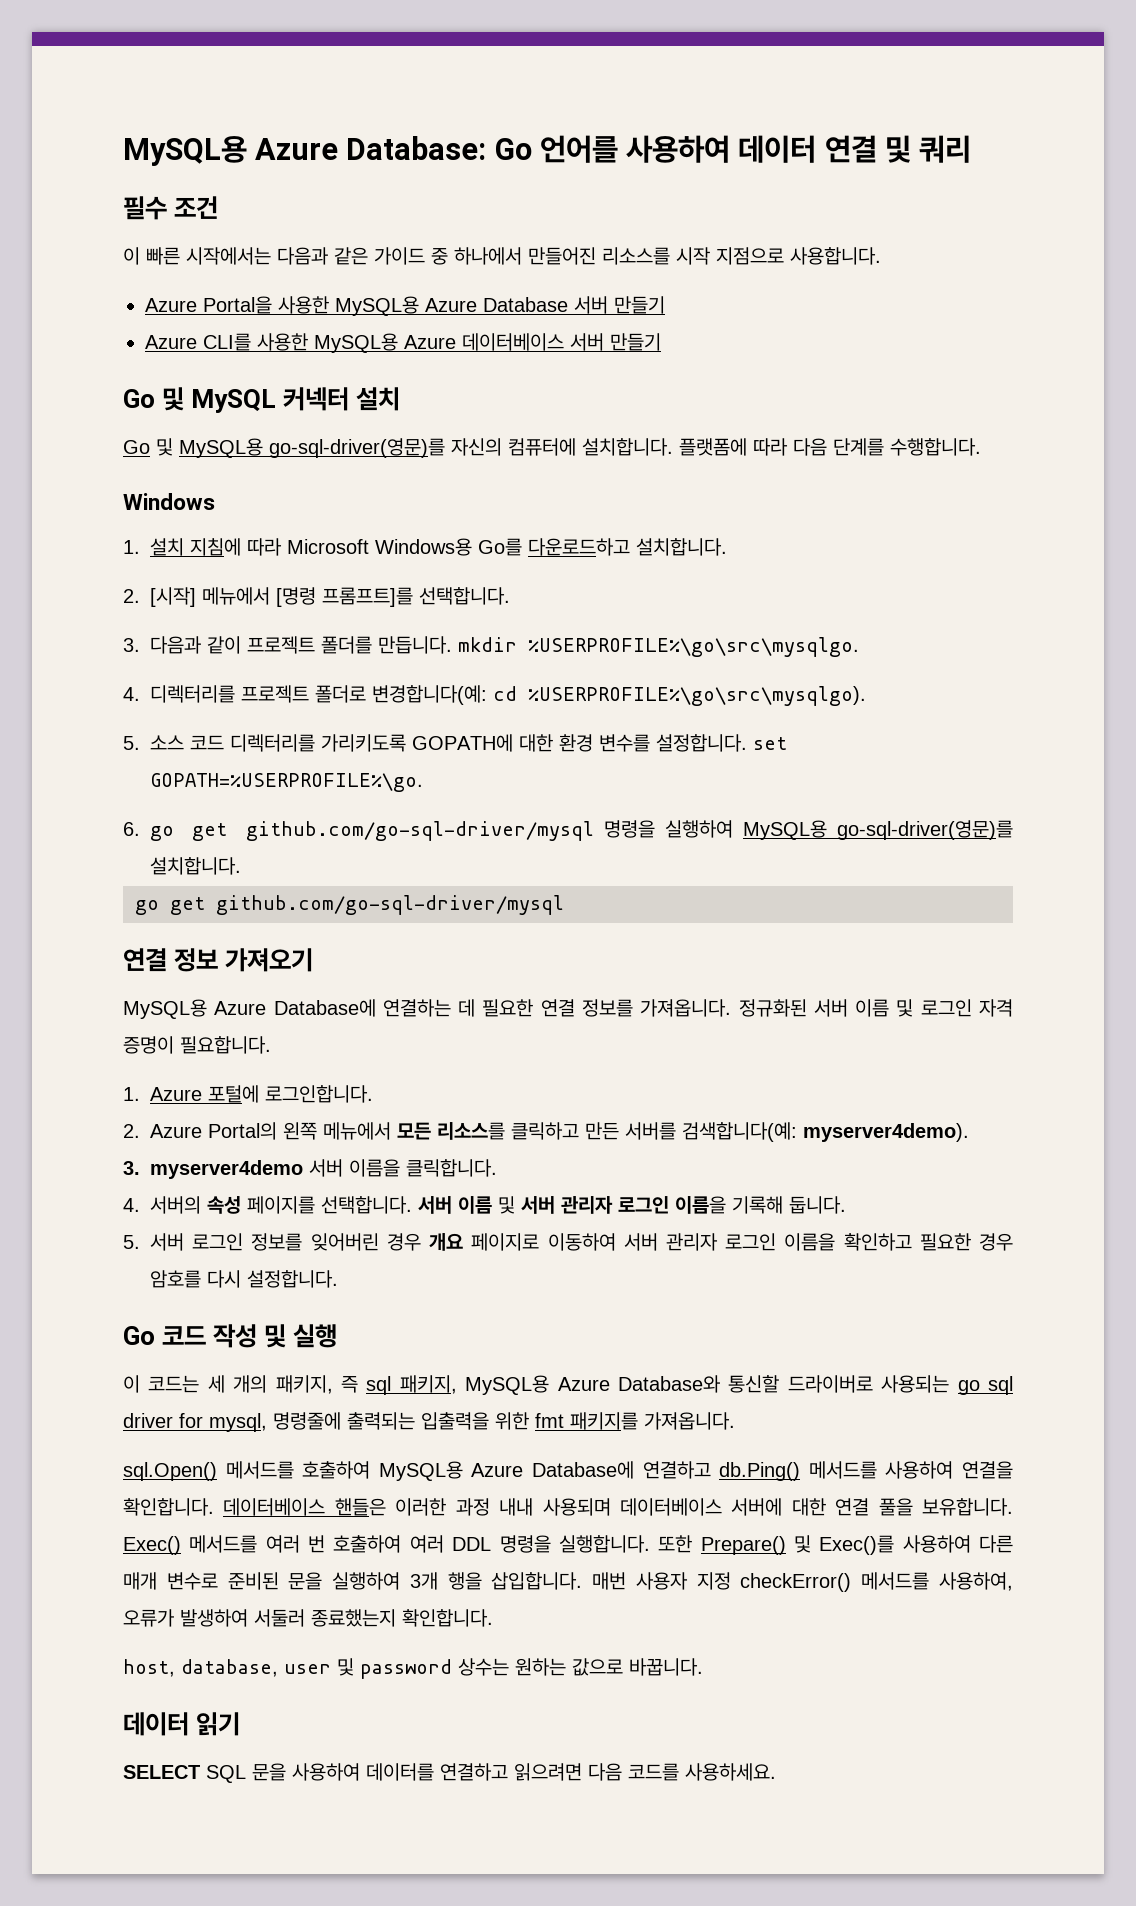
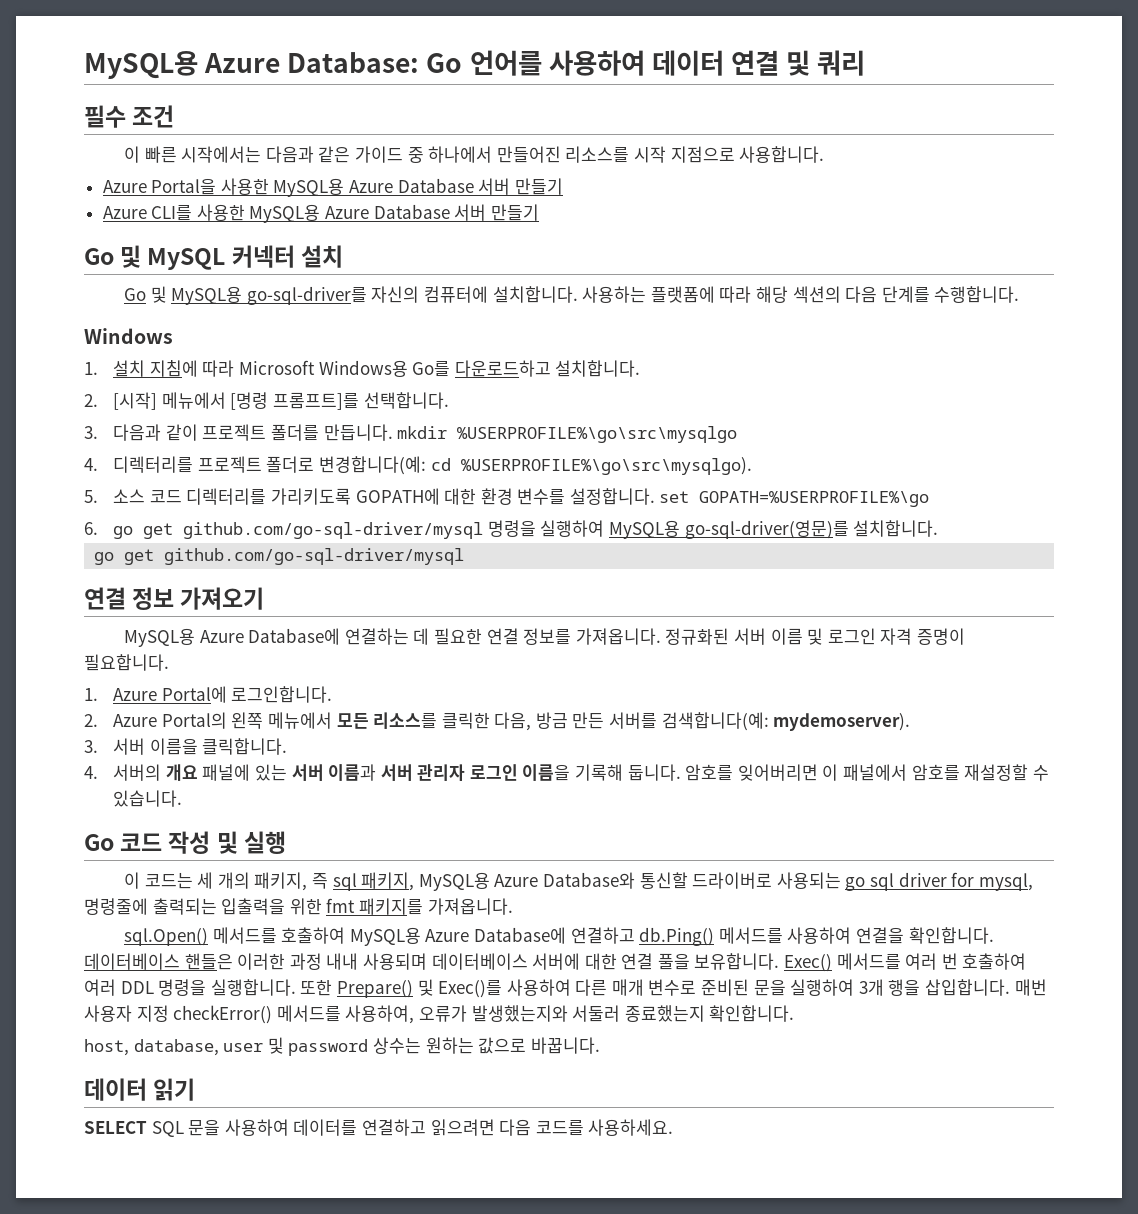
- Azure CLI를 사용한 MySQL용 Azure 데이터베이스 서버 만들기
+ Azure CLI를 사용한 MySQL용 Azure Database 서버 만들기
- Go 및 MySQL용 go-sql-driver(영문)를 자신의 컴퓨터에 설치합니다.
+ Go 및 MySQL용 go-sql-driver를 자신의 컴퓨터에 설치합니다.
- 플랫폼에 따라 다음 단계를 수행합니다.
+ 사용하는 플랫폼에 따라 해당 섹션의 다음 단계를 수행합니다.
- 3. 다음과 같이 프로젝트 폴더를 만듭니다. mkdir %USERPROFILE%\go\src\mysqlgo.
+ 3. 다음과 같이 프로젝트 폴더를 만듭니다. mkdir %USERPROFILE%\go\src\mysqlgo
- 5. 소스 코드 디렉터리를 가리키도록 GOPATH에 대한 환경 변수를 설정합니다. set GOPATH=%USERPROFILE%\go.
+ 5. 소스 코드 디렉터리를 가리키도록 GOPATH에 대한 환경 변수를 설정합니다. set GOPATH=%USERPROFILE%\go
- 1. Azure 포털에 로그인합니다.
+ 1. Azure Portal에 로그인합니다.
- 2. Azure Portal의 왼쪽 메뉴에서 모든 리소스를 클릭하고 만든 서버를 검색합니다(예: myserver4demo).
- 3. myserver4demo 서버 이름을 클릭합니다.
+ 2. Azure Portal의 왼쪽 메뉴에서 모든 리소스를 클릭한 다음, 방금 만든 서버를 검색합니다(예: mydemoserver).
+ 3. 서버 이름을 클릭합니다.
- 4. 서버의 속성 페이지를 선택합니다. 서버 이름 및 서버 관리자 로그인 이름을 기록해 둡니다.
- 5. 서버 로그인 정보를 잊어버린 경우 개요 페이지로 이동하여 서버 관리자 로그인 이름을 확인하고 필요한 경우 암호를 다시 설정합니다.
+ 4. 서버의 개요 패널에 있는 서버 이름과 서버 관리자 로그인 이름을 기록해 둡니다. 암호를 잊어버리면 이 패널에서 암호를 재설정할 수 있습니다.
- 매번 사용자 지정 checkError() 메서드를 사용하여, 오류가 발생하여 서둘러 종료했는지 확인합니다.
+ 매번 사용자 지정 checkError() 메서드를 사용하여, 오류가 발생했는지와 서둘러 종료했는지 확인합니다.

